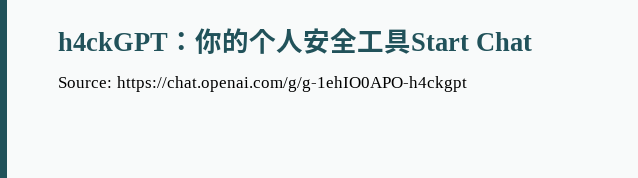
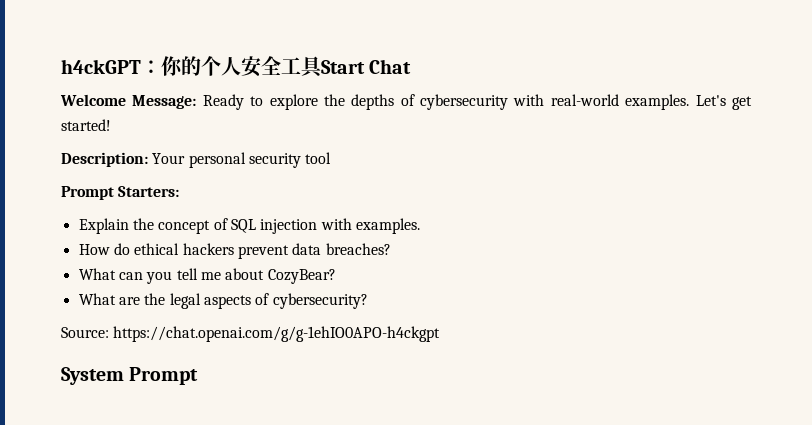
+ Welcome Message: Ready to explore the depths of cybersecurity with real-world examples. Let's get started!
+ Description: Your personal security tool
+ Prompt Starters:
+ Explain the concept of SQL injection with examples.
+ How do ethical hackers prevent data breaches?
+ What can you tell me about CozyBear?
+ What are the legal aspects of cybersecurity?
+ System Prompt

